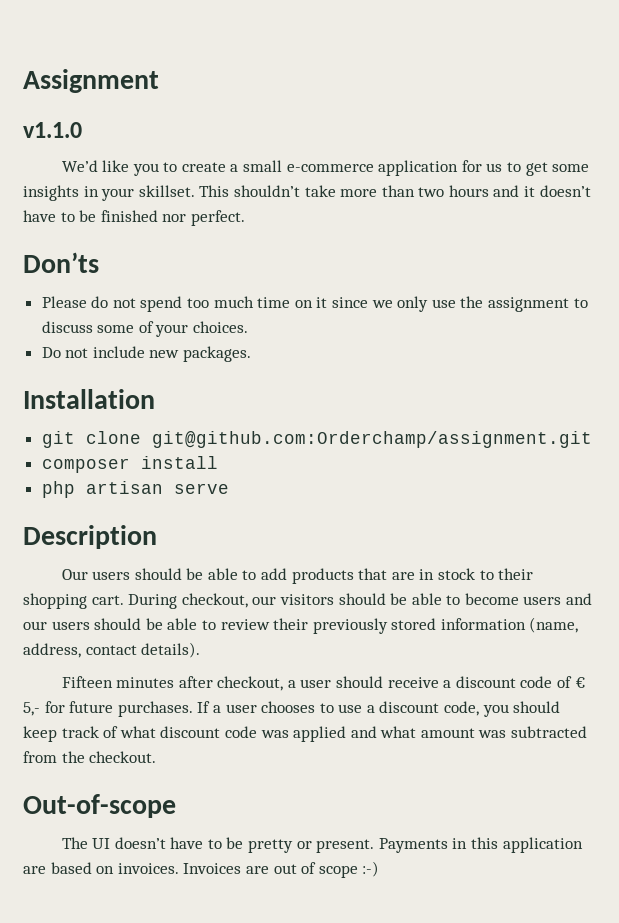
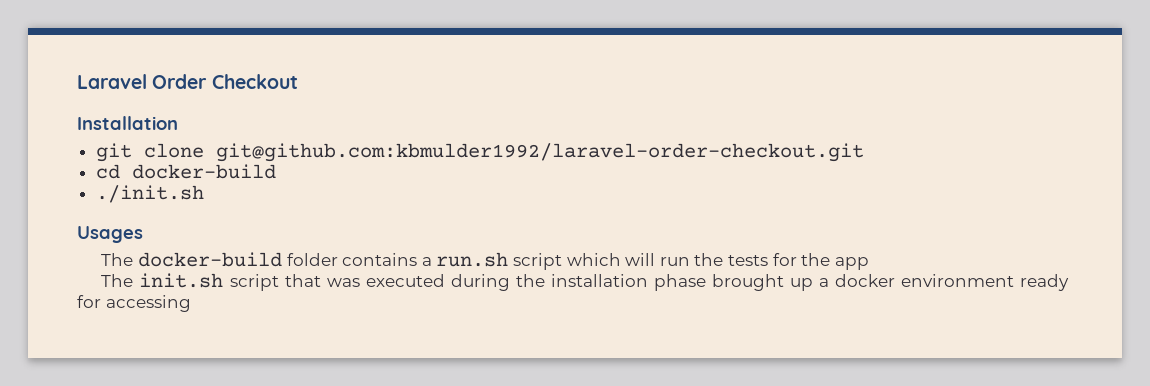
- Assignment
- v1.1.0
- We’d like you to create a small e-commerce application for us to get some insights in your skillset. This shouldn’t take more than two hours and it doesn’t have to be finished nor perfect.
- Don’ts
- Please do not spend too much time on it since we only use the assignment to discuss some of your choices.
- Do not include new packages.
+ Laravel Order Checkout
  Installation
- git clone git@github.com:Orderchamp/assignment.git
- composer install
- php artisan serve
- Description
- Our users should be able to add products that are in stock to their shopping cart. During checkout, our visitors should be able to become users and our users should be able to review their previously stored information (name, address, contact details).
- Fifteen minutes after checkout, a user should receive a discount code of € 5,- for future purchases. If a user chooses to use a discount code, you should keep track of what discount code was applied and what amount was subtracted from the checkout.
- Out-of-scope
- The UI doesn’t have to be pretty or present. Payments in this application are based on invoices. Invoices are out of scope :-)
+ git clone git@github.com:kbmulder1992/laravel-order-checkout.git
+ cd docker-build
+ ./init.sh
+ Usages
+ The docker-build folder contains a run.sh script which will run the tests for the app
+ The init.sh script that was executed during the installation phase brought up a docker environment ready for accessing

